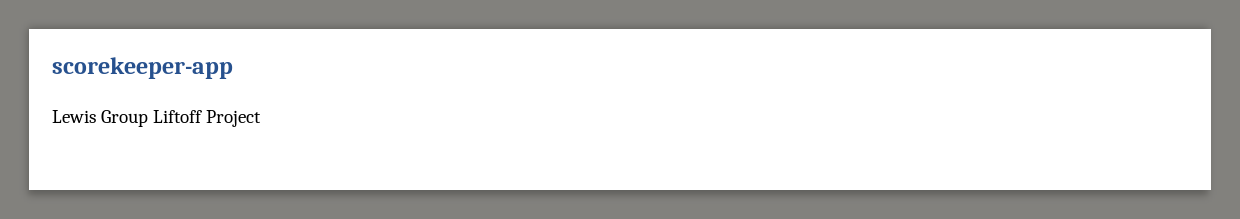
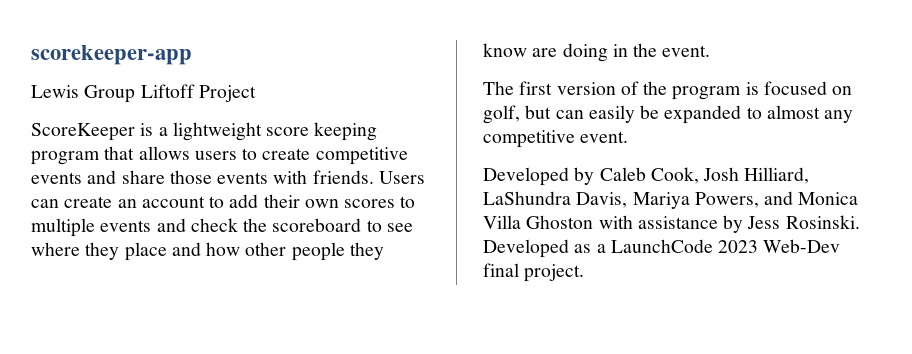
+ ScoreKeeper is a lightweight score keeping program that allows users to create competitive events and share those events with friends. Users can create an account to add their own scores to multiple events and check the scoreboard to see where they place and how other people they know are doing in the event.
+ The first version of the program is focused on golf, but can easily be expanded to almost any competitive event.
+ Developed by Caleb Cook, Josh Hilliard, LaShundra Davis, Mariya Powers, and Monica Villa Ghoston with assistance by Jess Rosinski. Developed as a LaunchCode 2023 Web-Dev final project.

